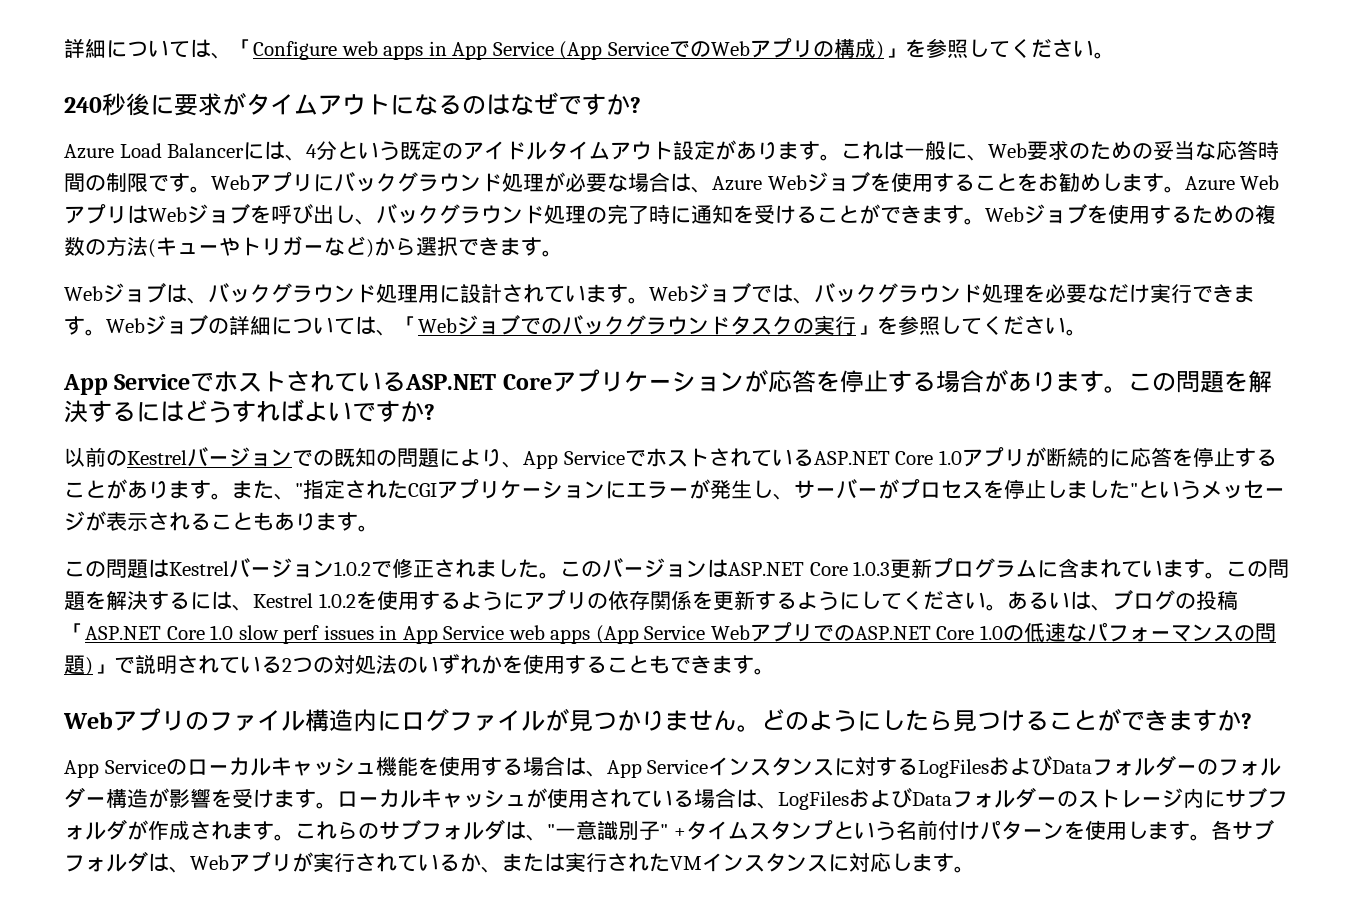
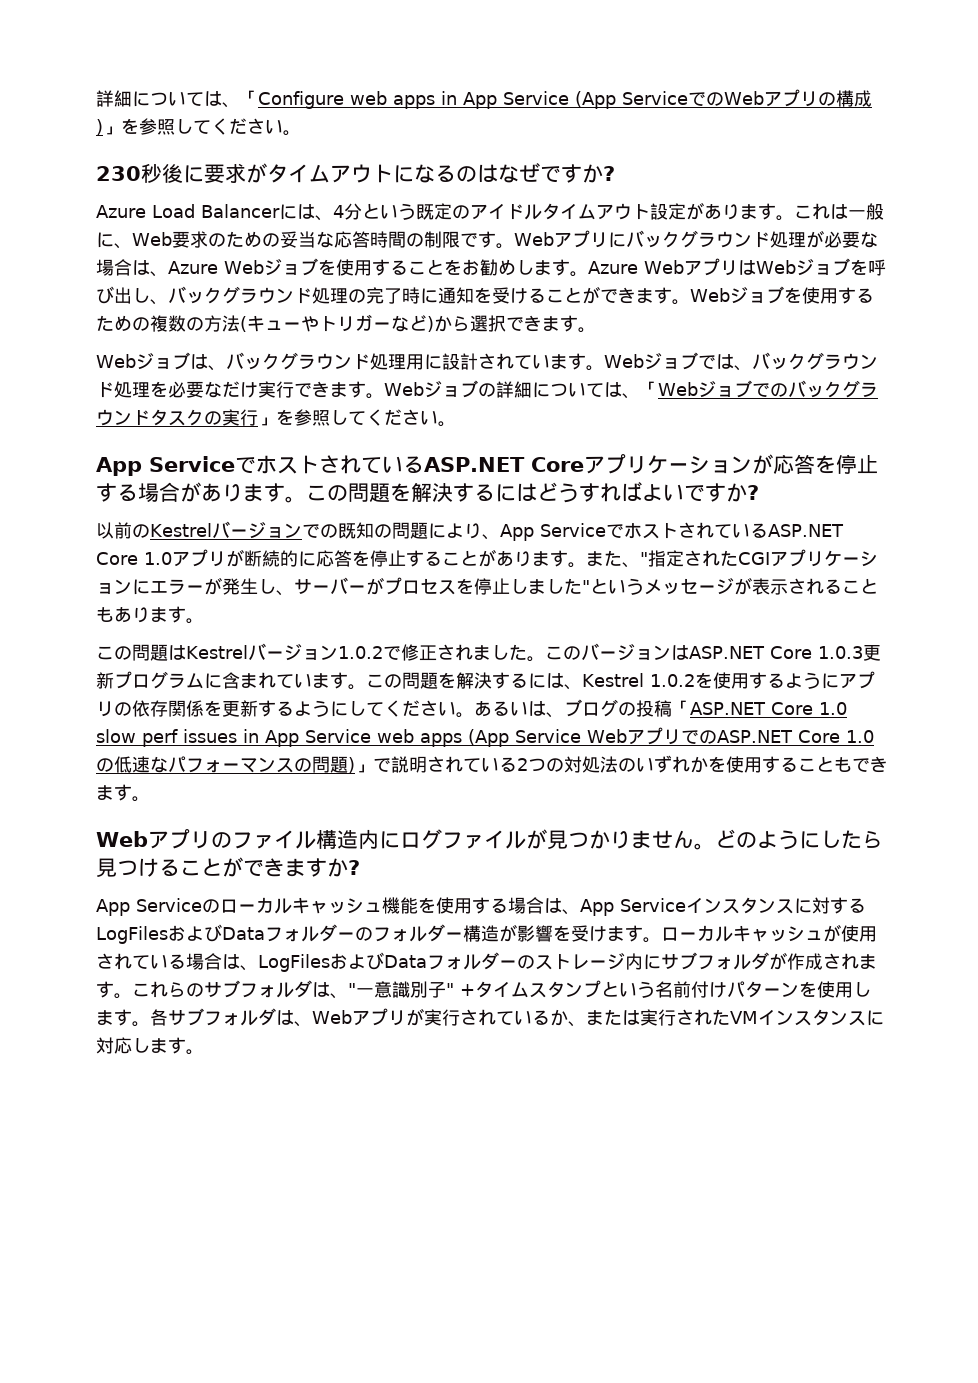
- 240秒後に要求がタイムアウトになるのはなぜですか?
+ 230秒後に要求がタイムアウトになるのはなぜですか?

